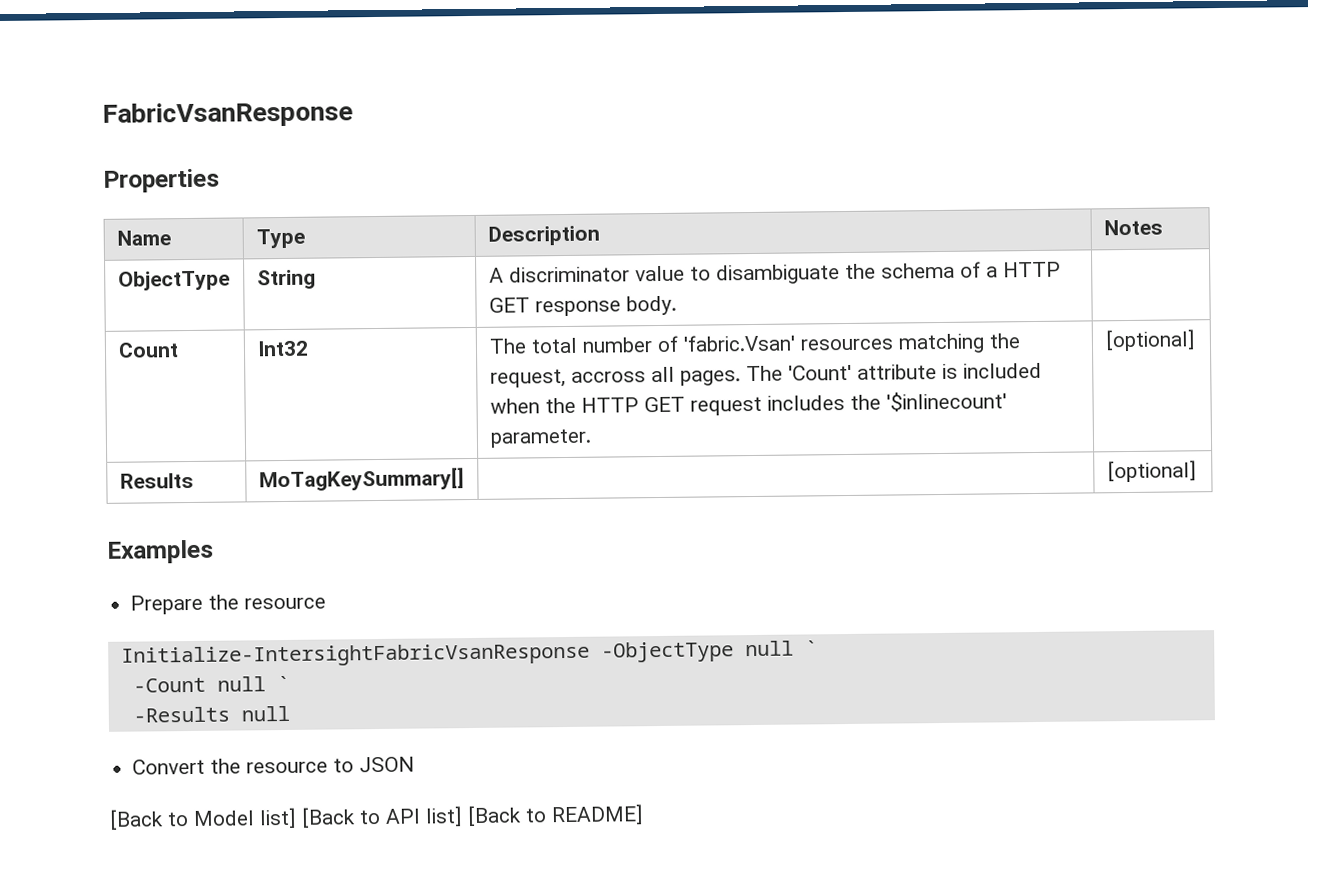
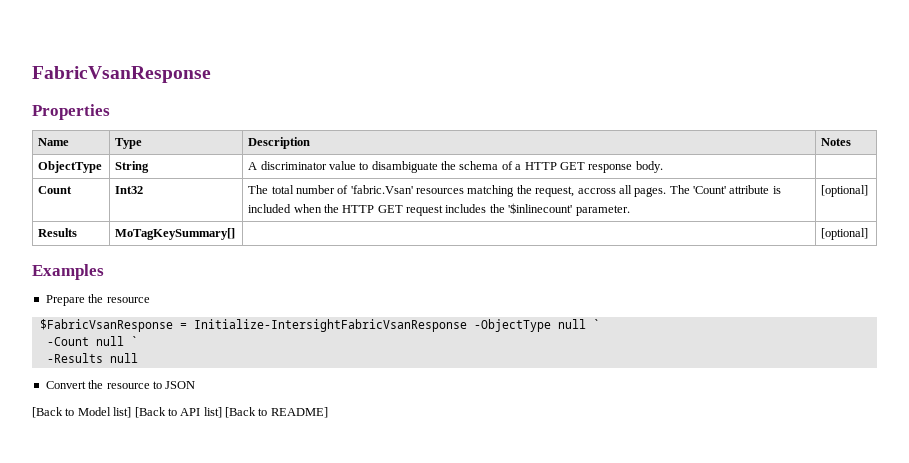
- Initialize-IntersightFabricVsanResponse -ObjectType null `
+ $FabricVsanResponse = Initialize-IntersightFabricVsanResponse -ObjectType null `

